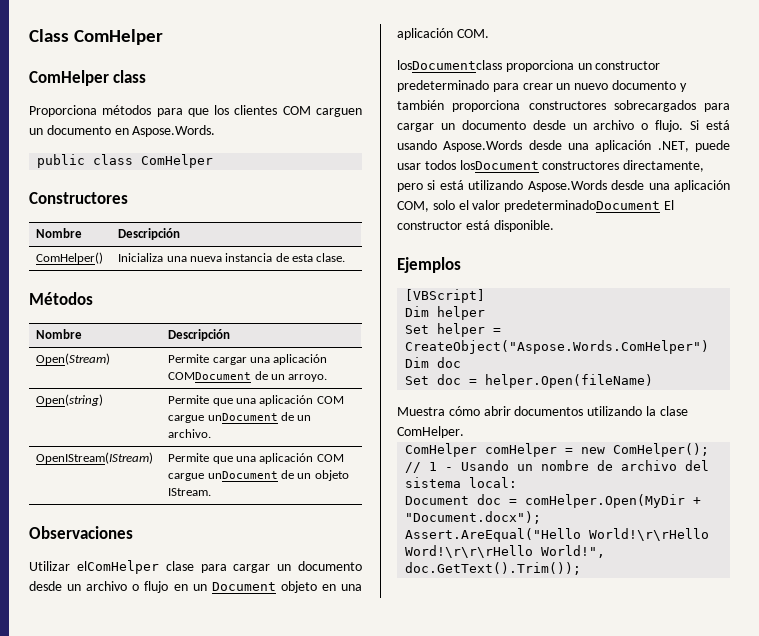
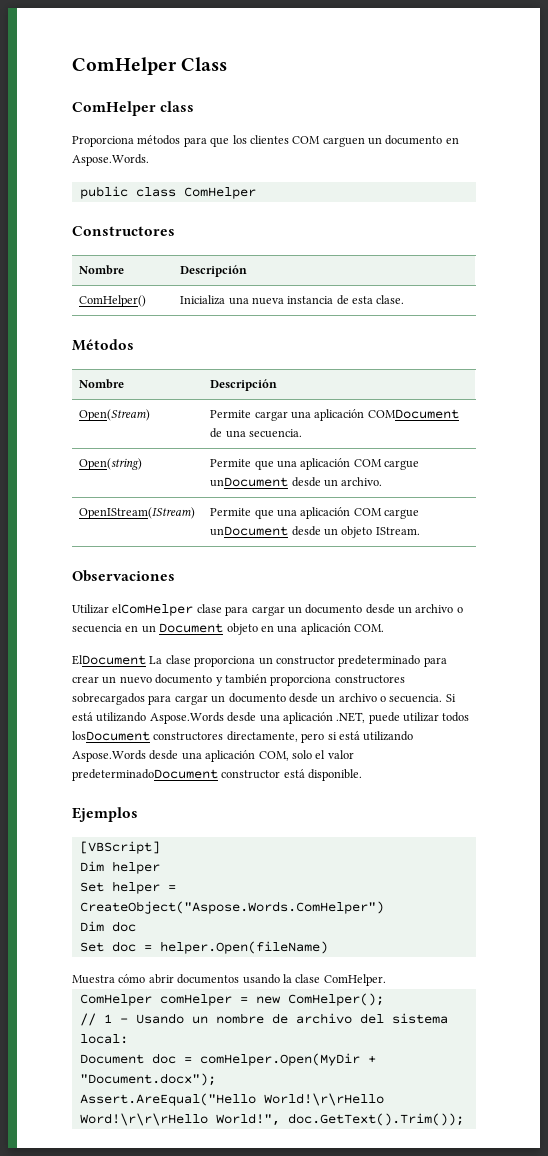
- Class ComHelper
+ ComHelper Class
- Open(Stream) | Permite cargar una aplicación COMDocument de un arroyo.
+ Open(Stream) | Permite cargar una aplicación COMDocument de una secuencia.
- Open(string) | Permite que una aplicación COM cargue unDocument de un archivo.
+ Open(string) | Permite que una aplicación COM cargue unDocument desde un archivo.
- OpenIStream(IStream) | Permite que una aplicación COM cargue unDocument de un objeto IStream.
+ OpenIStream(IStream) | Permite que una aplicación COM cargue unDocument desde un objeto IStream.
- Utilizar elComHelper clase para cargar un documento desde un archivo o flujo en un Document objeto en una aplicación COM.
+ Utilizar elComHelper clase para cargar un documento desde un archivo o secuencia en un Document objeto en una aplicación COM.
- losDocumentclass proporciona un constructor predeterminado para crear un nuevo documento y también proporciona constructores sobrecargados para cargar un documento desde un archivo o flujo.
+ ElDocument La clase proporciona un constructor predeterminado para crear un nuevo documento y también proporciona constructores sobrecargados para cargar un documento desde un archivo o secuencia.
- Si está usando Aspose.Words desde una aplicación .NET, puede usar todos losDocument constructores directamente, pero si está utilizando Aspose.Words desde una aplicación COM, solo el valor predeterminadoDocument El constructor está disponible.
+ Si está utilizando Aspose.Words desde una aplicación .NET, puede utilizar todos losDocument constructores directamente, pero si está utilizando Aspose.Words desde una aplicación COM, solo el valor predeterminadoDocument constructor está disponible.
- Muestra cómo abrir documentos utilizando la clase ComHelper.
+ Muestra cómo abrir documentos usando la clase ComHelper.

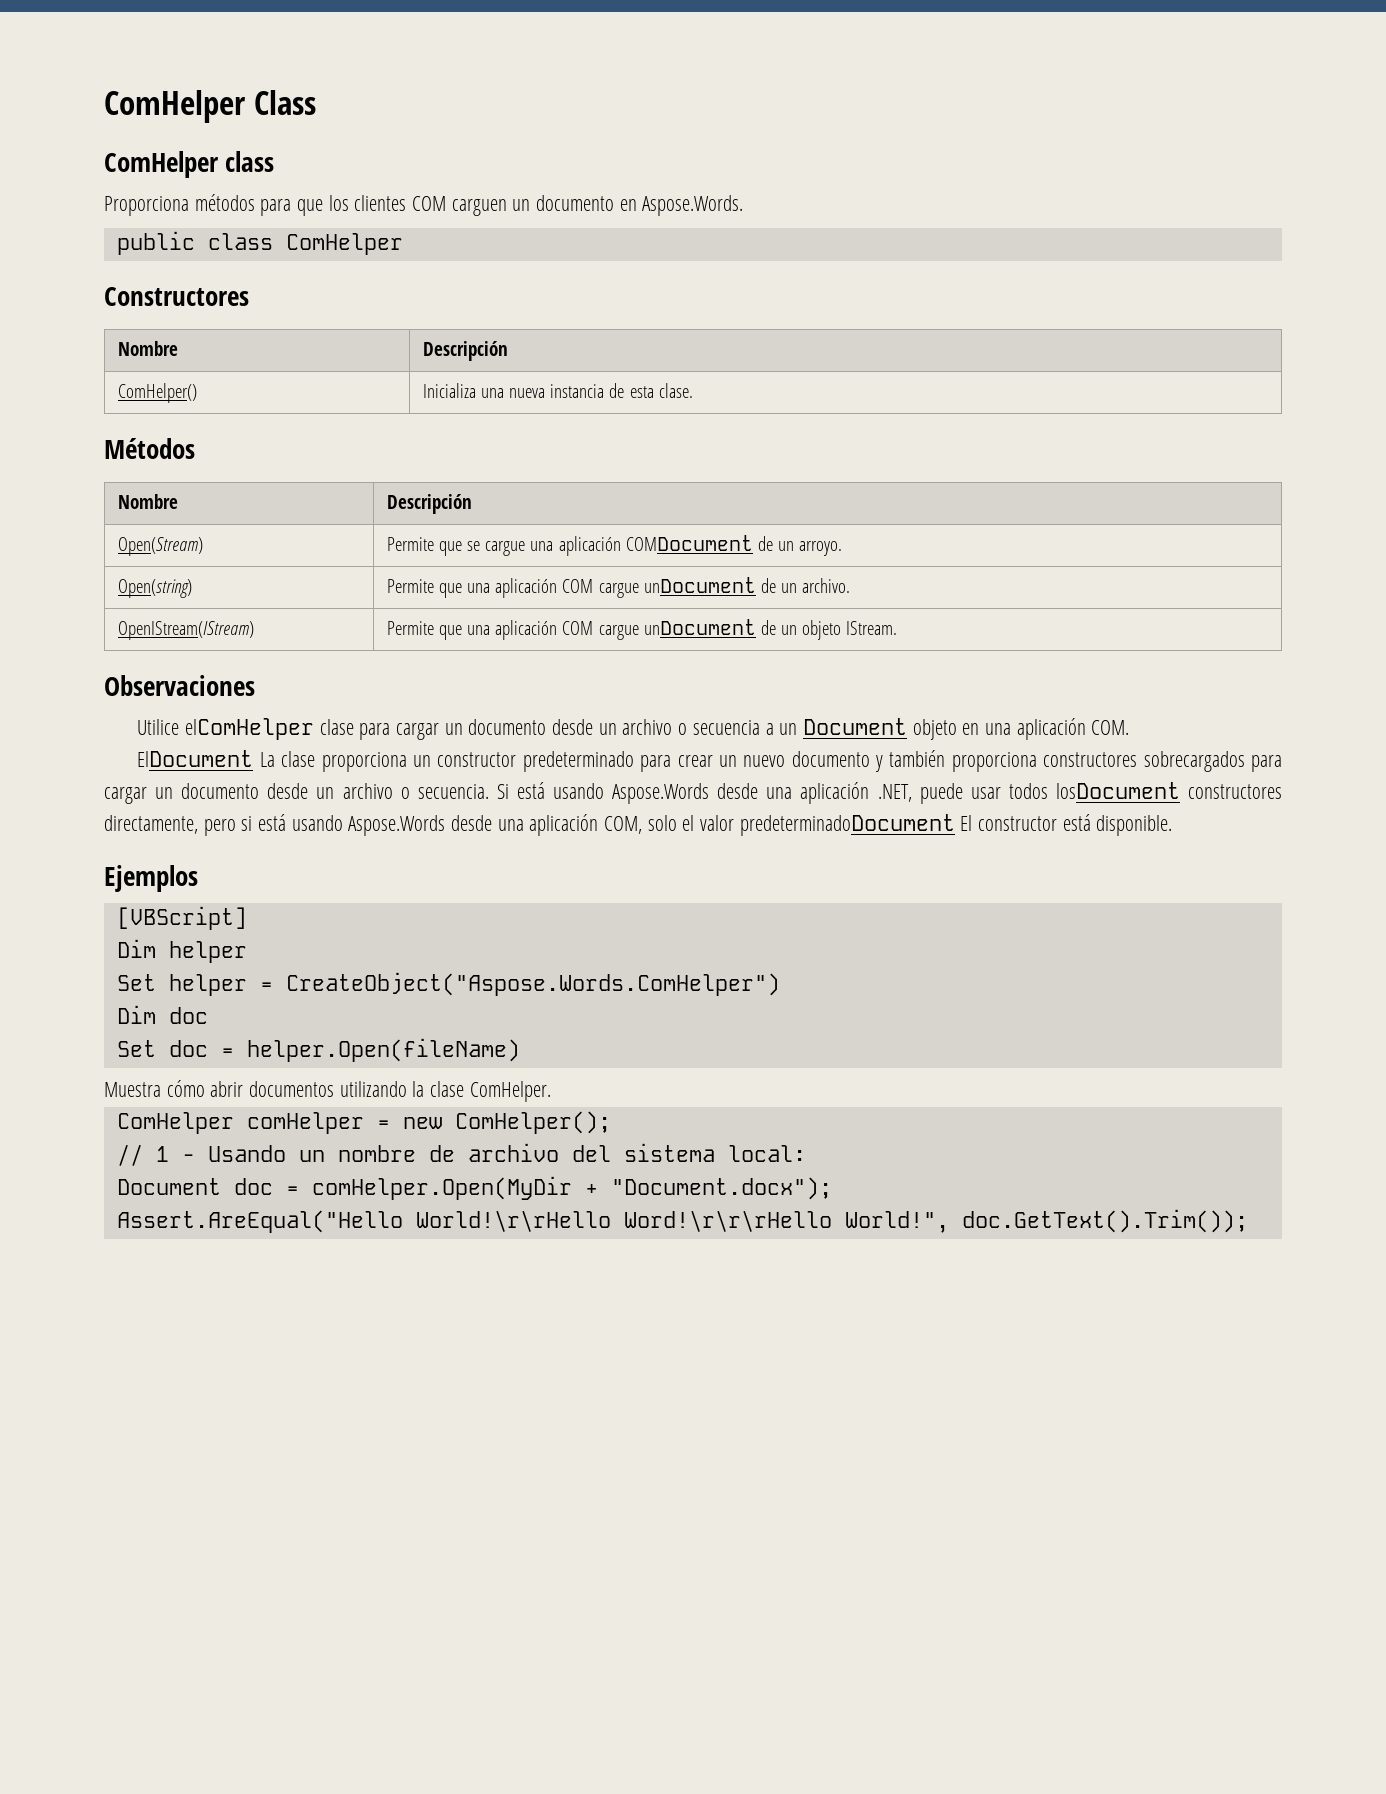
- Open(Stream) | Permite cargar una aplicación COMDocument de una secuencia.
+ Open(Stream) | Permite que se cargue una aplicación COMDocument de un arroyo.
- Open(string) | Permite que una aplicación COM cargue unDocument desde un archivo.
+ Open(string) | Permite que una aplicación COM cargue unDocument de un archivo.
- OpenIStream(IStream) | Permite que una aplicación COM cargue unDocument desde un objeto IStream.
+ OpenIStream(IStream) | Permite que una aplicación COM cargue unDocument de un objeto IStream.
- Utilizar elComHelper clase para cargar un documento desde un archivo o secuencia en un Document objeto en una aplicación COM.
+ Utilice elComHelper clase para cargar un documento desde un archivo o secuencia a un Document objeto en una aplicación COM.
- Si está utilizando Aspose.Words desde una aplicación .NET, puede utilizar todos losDocument constructores directamente, pero si está utilizando Aspose.Words desde una aplicación COM, solo el valor predeterminadoDocument constructor está disponible.
+ Si está usando Aspose.Words desde una aplicación .NET, puede usar todos losDocument constructores directamente, pero si está usando Aspose.Words desde una aplicación COM, solo el valor predeterminadoDocument El constructor está disponible.
- Muestra cómo abrir documentos usando la clase ComHelper.
+ Muestra cómo abrir documentos utilizando la clase ComHelper.

